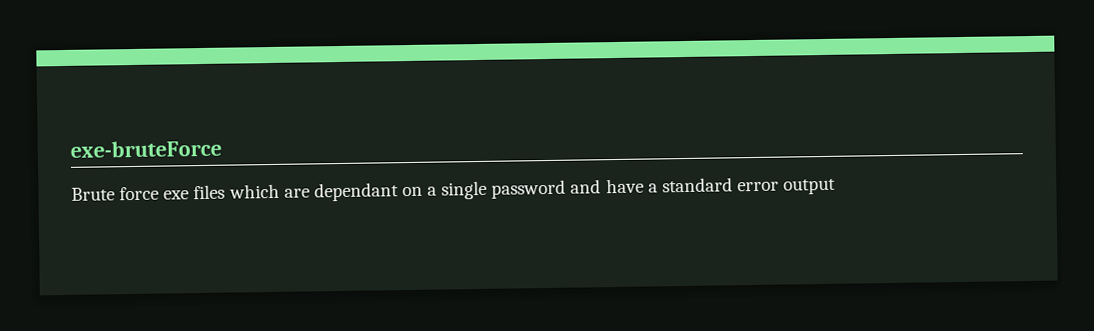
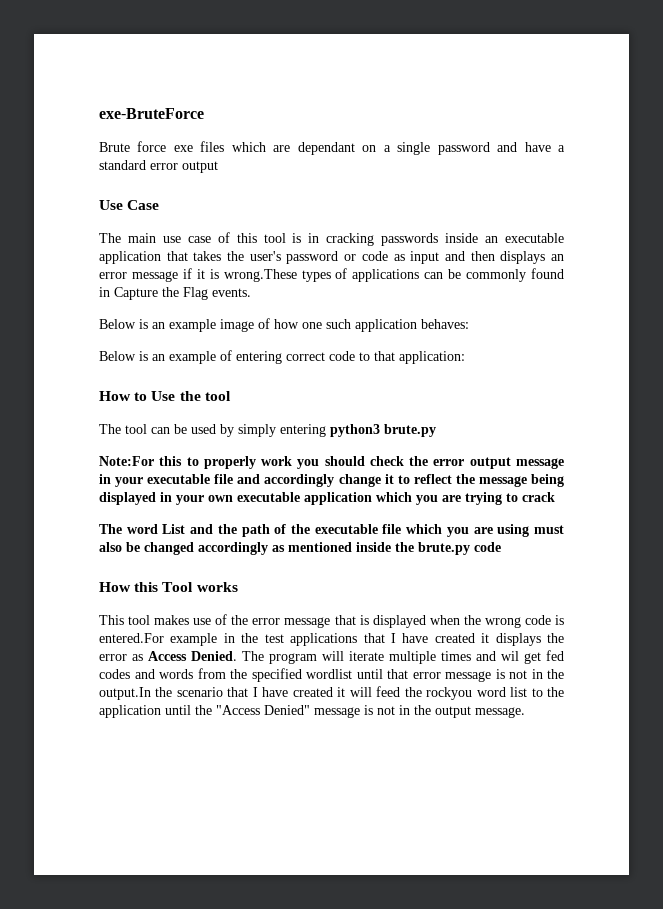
- exe-bruteForce
+ exe-BruteForce
+ Use Case
+ The main use case of this tool is in cracking passwords inside an executable application that takes the user's password or code as input and then displays an error message if it is wrong.These types of applications can be commonly found in Capture the Flag events.
+ Below is an example image of how one such application behaves:
+ Below is an example of entering correct code to that application:
+ How to Use the tool
+ The tool can be used by simply entering python3 brute.py
+ Note:For this to properly work you should check the error output message in your executable file and accordingly change it to reflect the message being displayed in your own executable application which you are trying to crack
+ The word List and the path of the executable file which you are using must also be changed accordingly as mentioned inside the brute.py code
+ How this Tool works
+ This tool makes use of the error message that is displayed when the wrong code is entered.For example in the test applications that I have created it displays the error as Access Denied. The program will iterate multiple times and wil get fed codes and words from the specified wordlist until that error message is not in the output.In the scenario that I have created it will feed the rockyou word list to the application until the "Access Denied" message is not in the output message.

